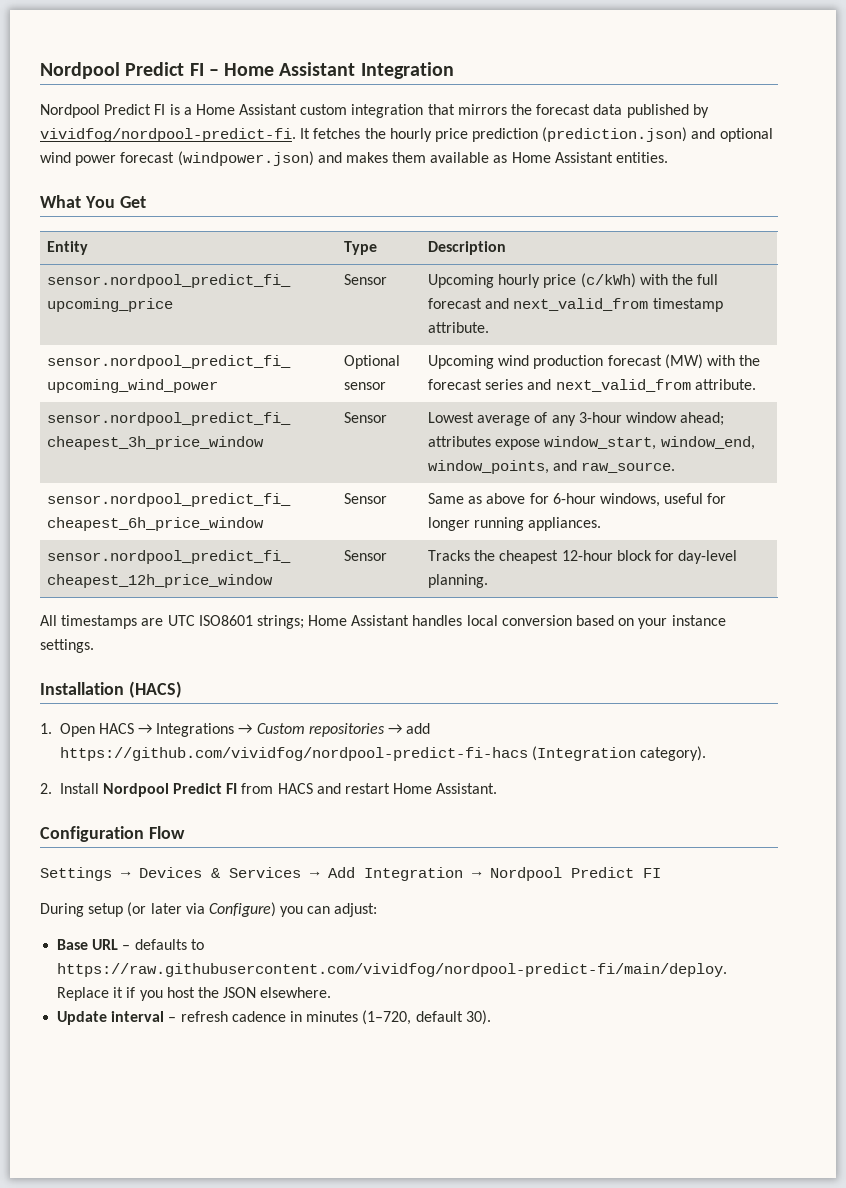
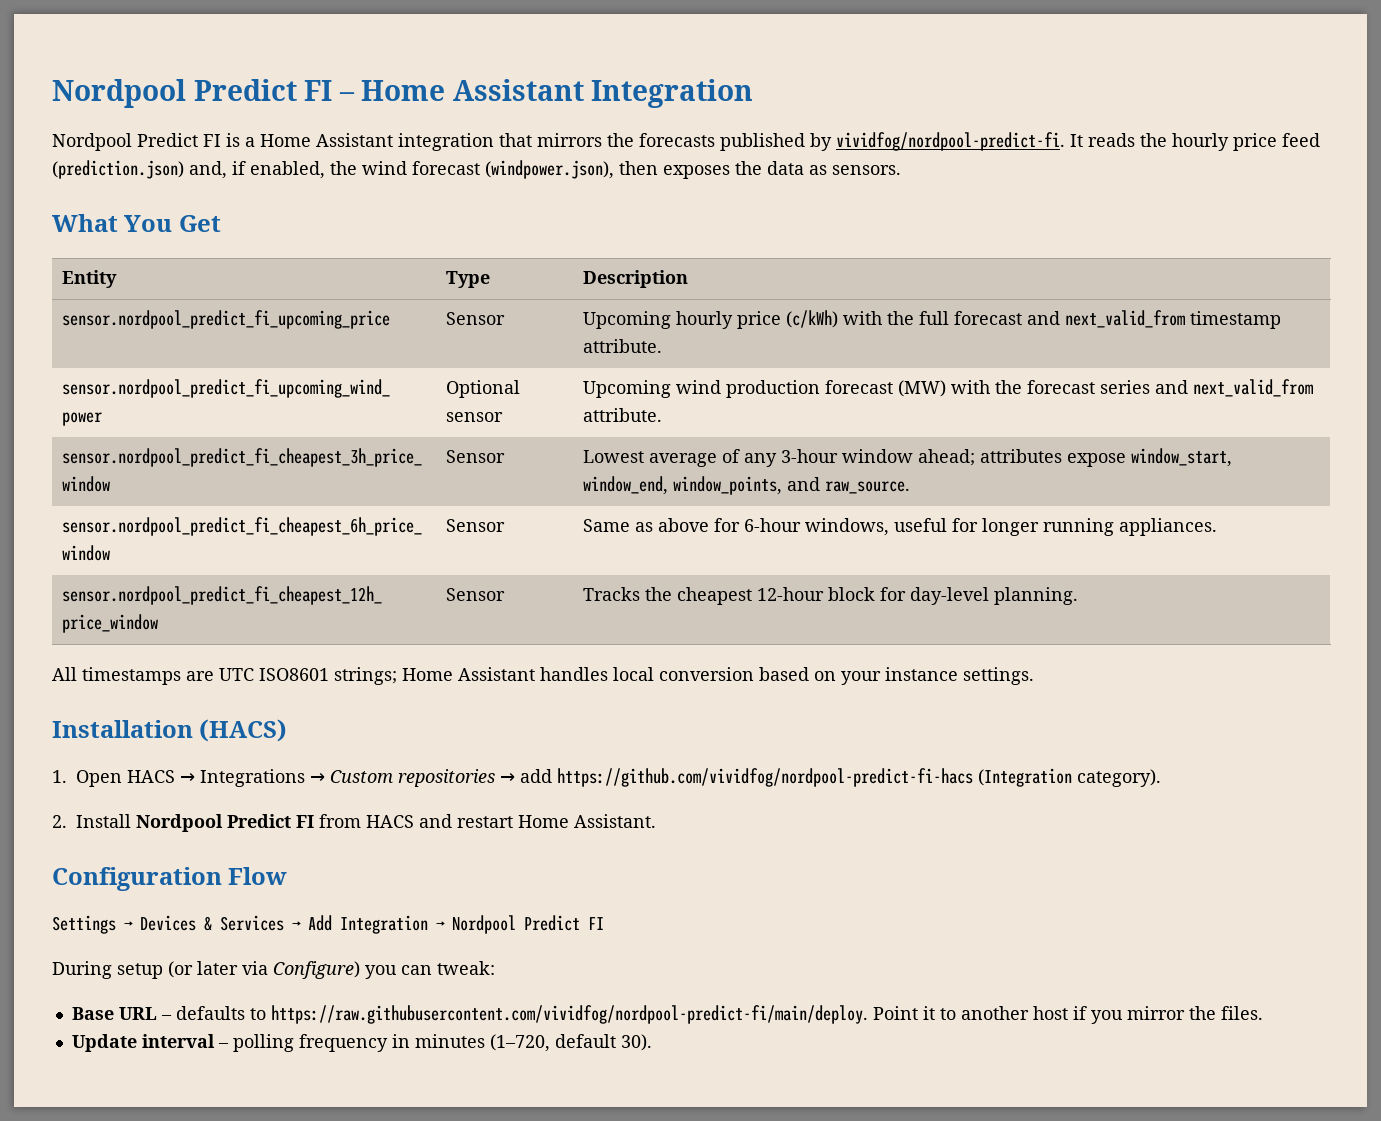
- Nordpool Predict FI is a Home Assistant custom integration that mirrors the forecast data published by vividfog/nordpool-predict-fi.
+ Nordpool Predict FI is a Home Assistant integration that mirrors the forecasts published by vividfog/nordpool-predict-fi.
- It fetches the hourly price prediction (prediction.json) and optional wind power forecast (windpower.json) and makes them available as Home Assistant entities.
+ It reads the hourly price feed (prediction.json) and, if enabled, the wind forecast (windpower.json), then exposes the data as sensors.
- During setup (or later via Configure) you can adjust:
+ During setup (or later via Configure) you can tweak:
- Base URL – defaults to https://raw.githubusercontent.com/vividfog/nordpool-predict-fi/main/deploy. Replace it if you host the JSON elsewhere.
+ Base URL – defaults to https://raw.githubusercontent.com/vividfog/nordpool-predict-fi/main/deploy. Point it to another host if you mirror the files.
- Update interval – refresh cadence in minutes (1–720, default 30).
+ Update interval – polling frequency in minutes (1–720, default 30).

